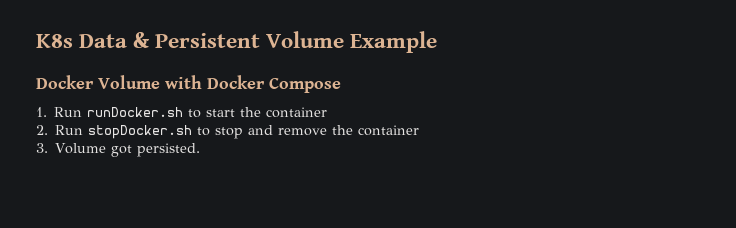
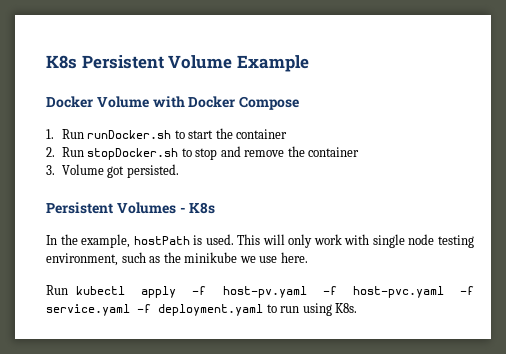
- K8s Data & Persistent Volume Example
+ K8s Persistent Volume Example
+ Persistent Volumes - K8s
+ In the example, hostPath is used. This will only work with single node testing environment, such as the minikube we use here.
+ Run kubectl apply -f host-pv.yaml -f host-pvc.yaml -f service.yaml -f deployment.yaml to run using K8s.

